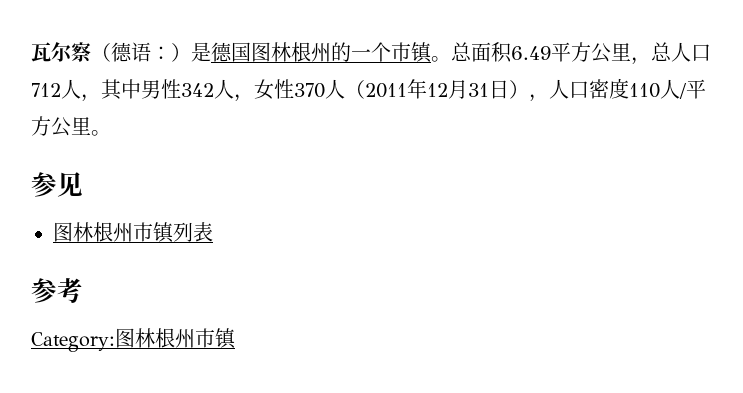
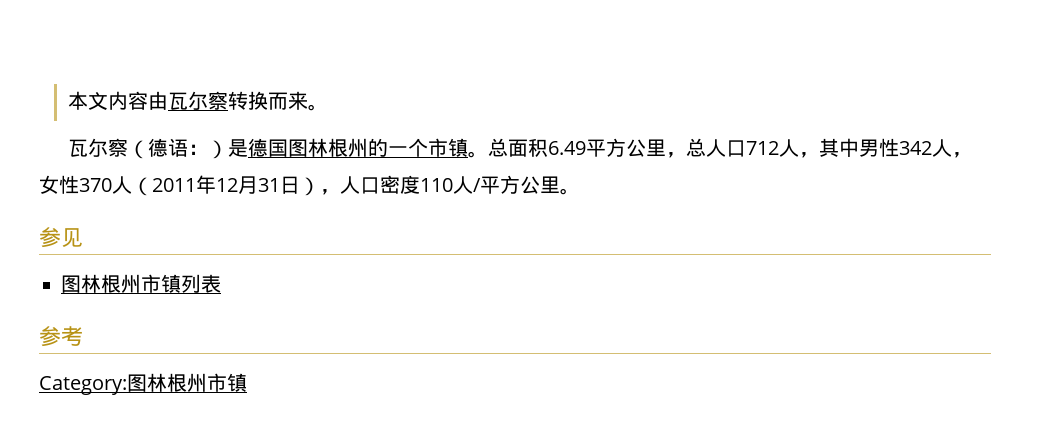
+ 本文内容由瓦尔察转换而来。

